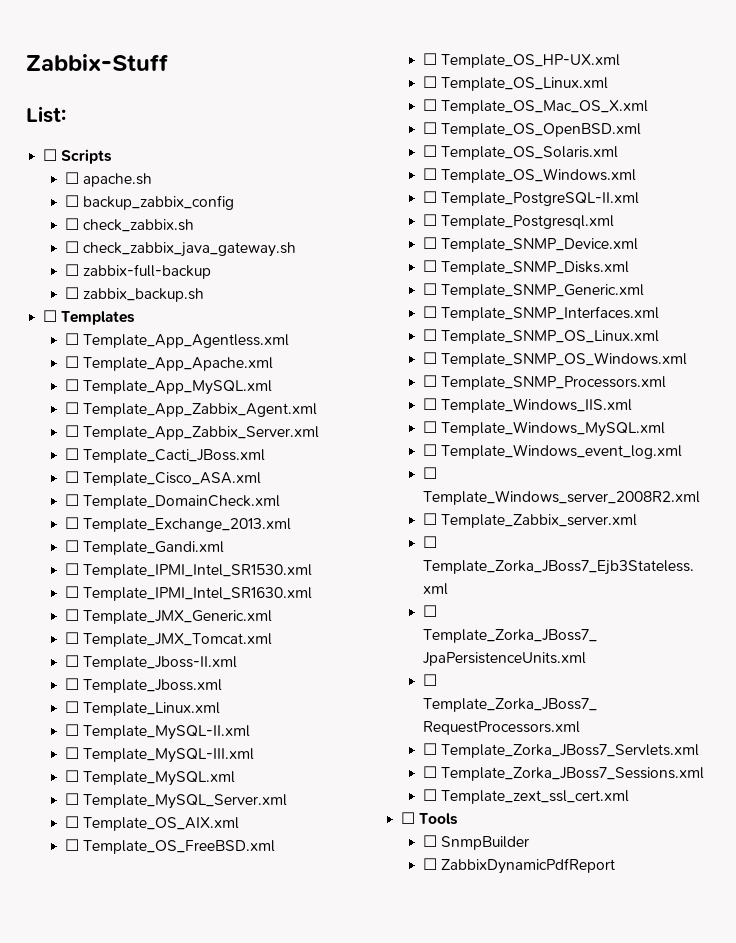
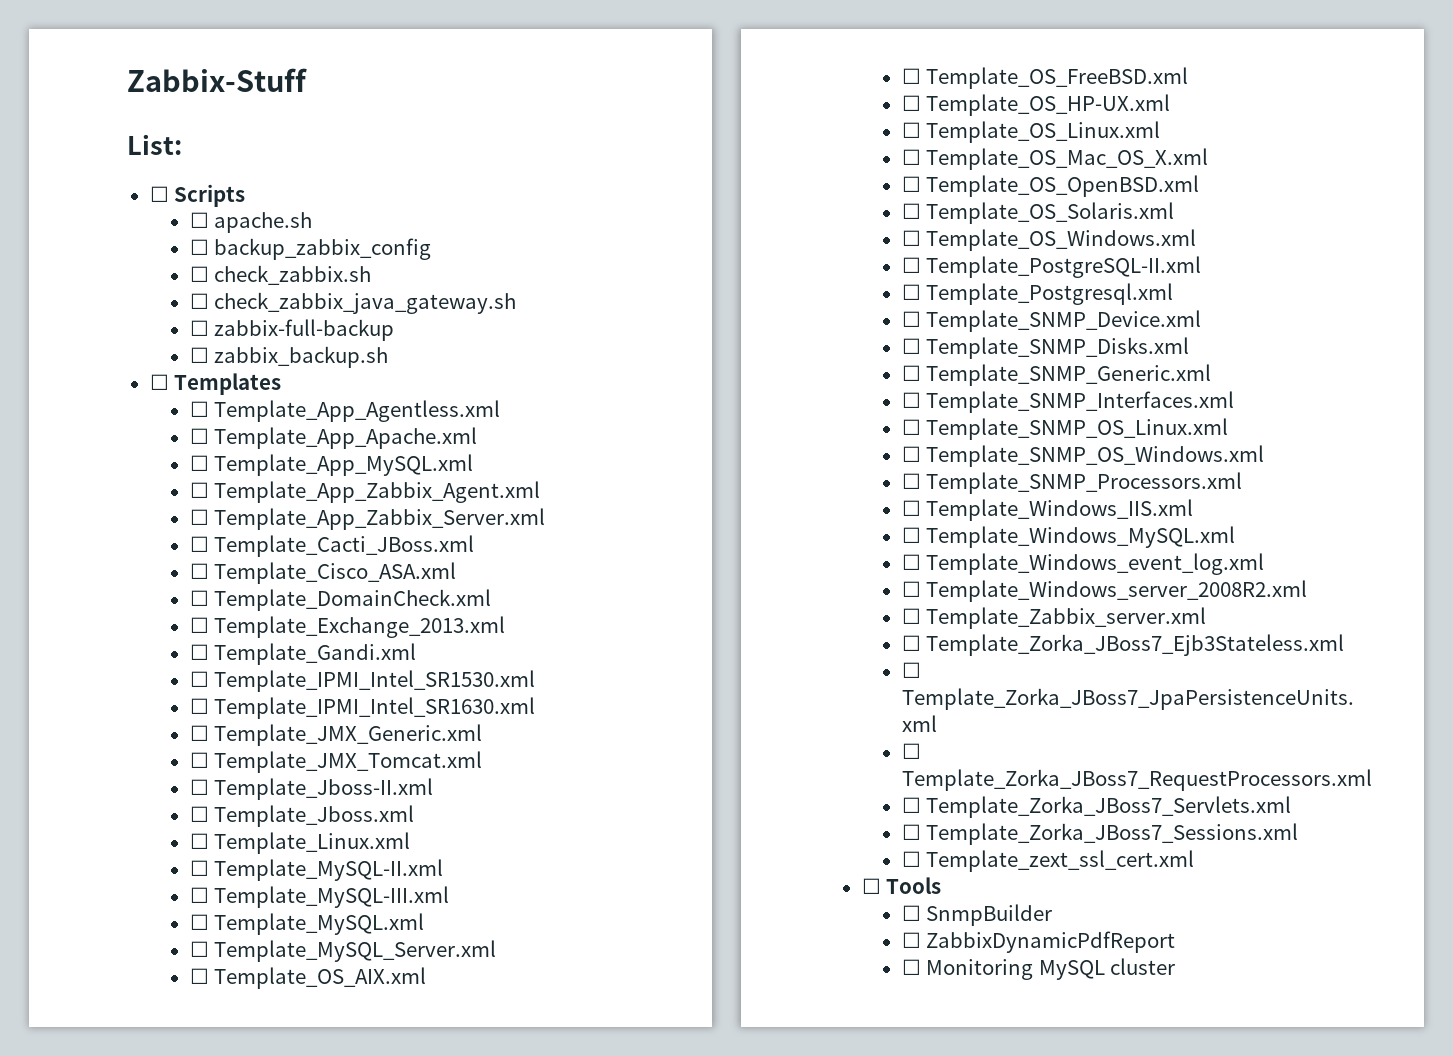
+ ☐ Monitoring MySQL cluster

